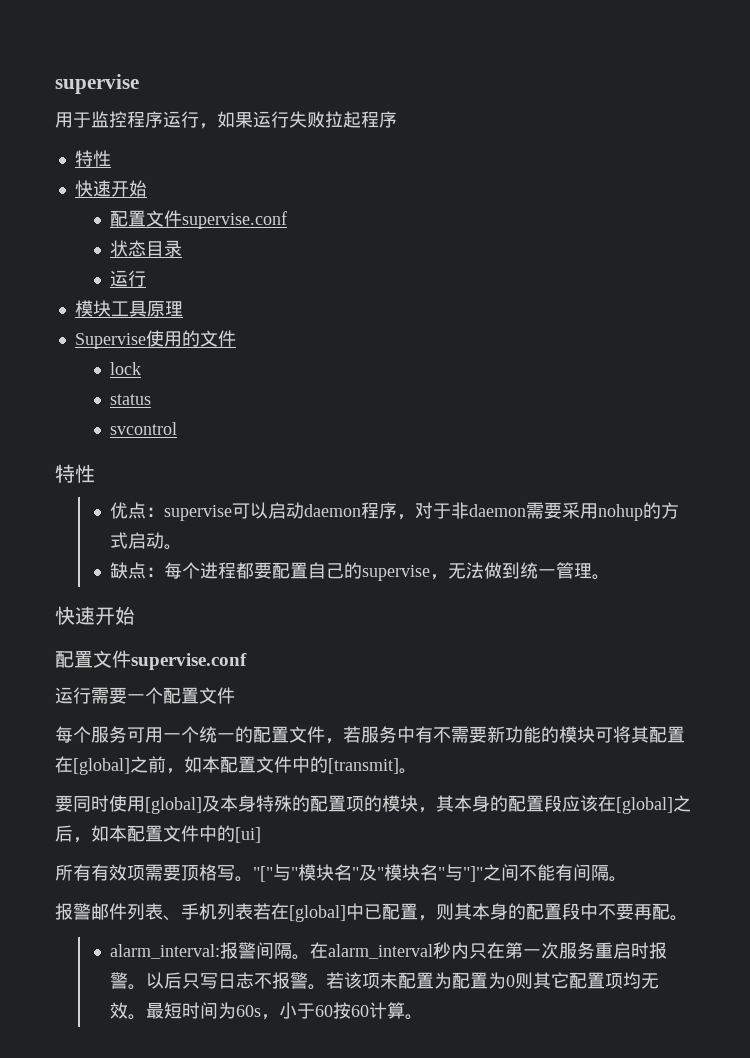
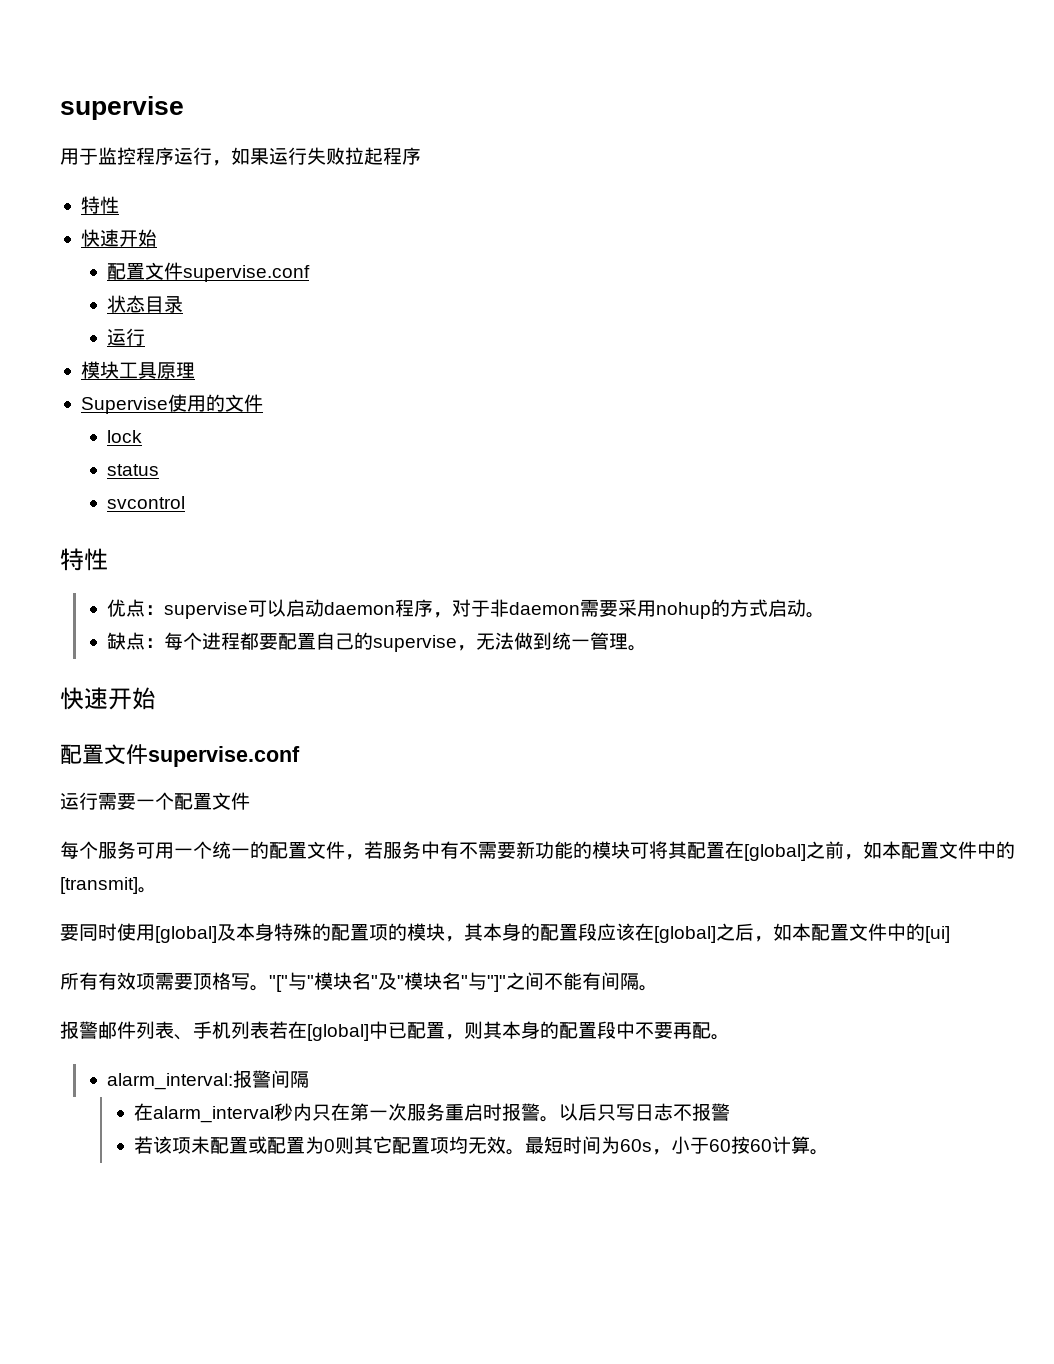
- alarm_interval:报警间隔。在alarm_interval秒内只在第一次服务重启时报警。
+ alarm_interval:报警间隔
+ 在alarm_interval秒内只在第一次服务重启时报警。
- 以后只写日志不报警。若该项未配置为配置为0则其它配置项均无效。
+ 以后只写日志不报警
+ 若该项未配置或配置为0则其它配置项均无效。

